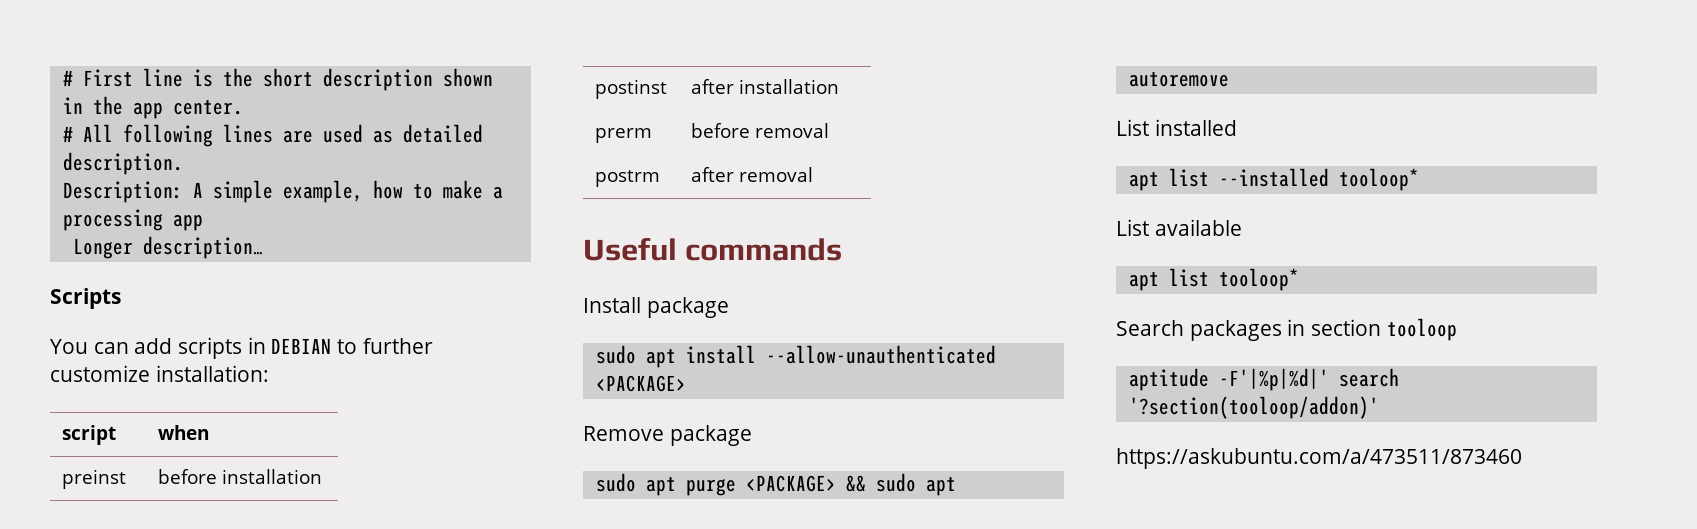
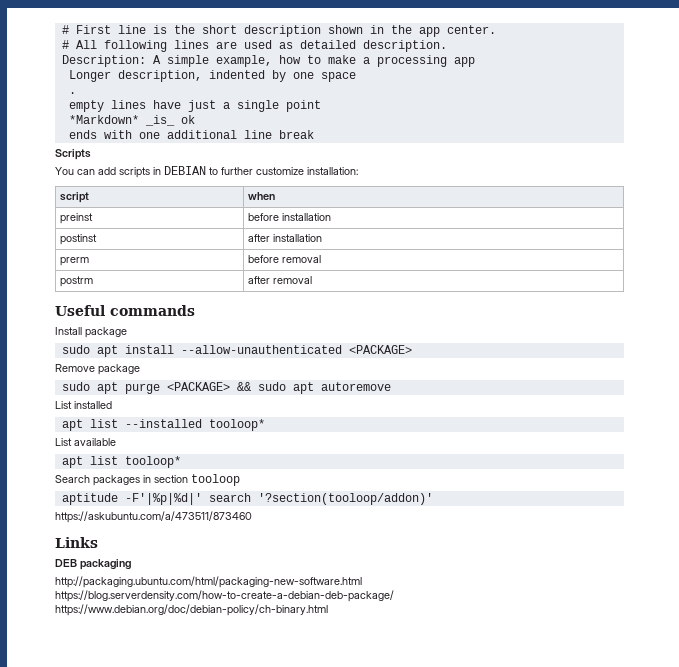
- Longer description…
+ Longer description, indented by one space
+ .
+ empty lines have just a single point
+ *Markdown* _is_ ok
+ ends with one additional line break
+ Links
+ DEB packaging
+ http://packaging.ubuntu.com/html/packaging-new-software.html https://blog.serverdensity.com/how-to-create-a-debian-deb-package/ https://www.debian.org/doc/debian-policy/ch-binary.html

